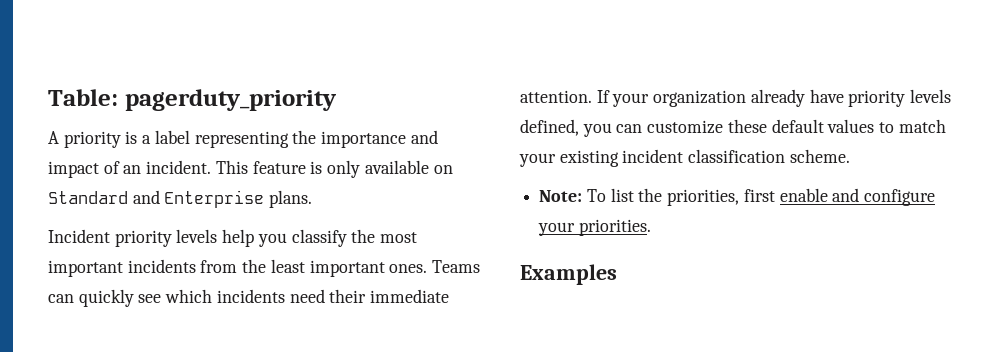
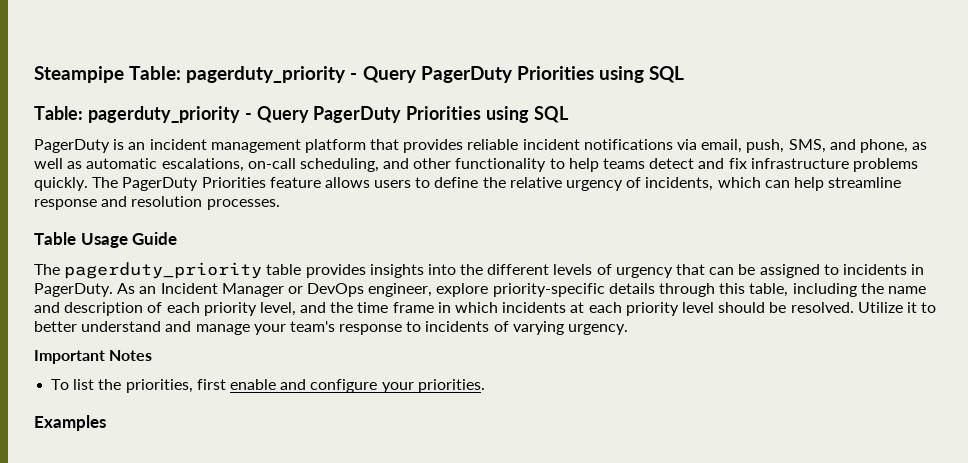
- Table: pagerduty_priority
- A priority is a label representing the importance and impact of an incident. This feature is only available on Standard and Enterprise plans.
- Incident priority levels help you classify the most important incidents from the least important ones. Teams can quickly see which incidents need their immediate attention. If your organization already have priority levels defined, you can customize these default values to match your existing incident classification scheme.
- Note: To list the priorities, first enable and configure your priorities.
+ Steampipe Table: pagerduty_priority - Query PagerDuty Priorities using SQL
+ Table: pagerduty_priority - Query PagerDuty Priorities using SQL
+ PagerDuty is an incident management platform that provides reliable incident notifications via email, push, SMS, and phone, as well as automatic escalations, on-call scheduling, and other functionality to help teams detect and fix infrastructure problems quickly. The PagerDuty Priorities feature allows users to define the relative urgency of incidents, which can help streamline response and resolution processes.
+ Table Usage Guide
+ The pagerduty_priority table provides insights into the different levels of urgency that can be assigned to incidents in PagerDuty. As an Incident Manager or DevOps engineer, explore priority-specific details through this table, including the name and description of each priority level, and the time frame in which incidents at each priority level should be resolved. Utilize it to better understand and manage your team's response to incidents of varying urgency.
+ Important Notes
+ To list the priorities, first enable and configure your priorities.

